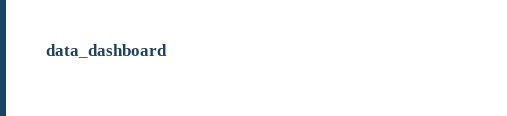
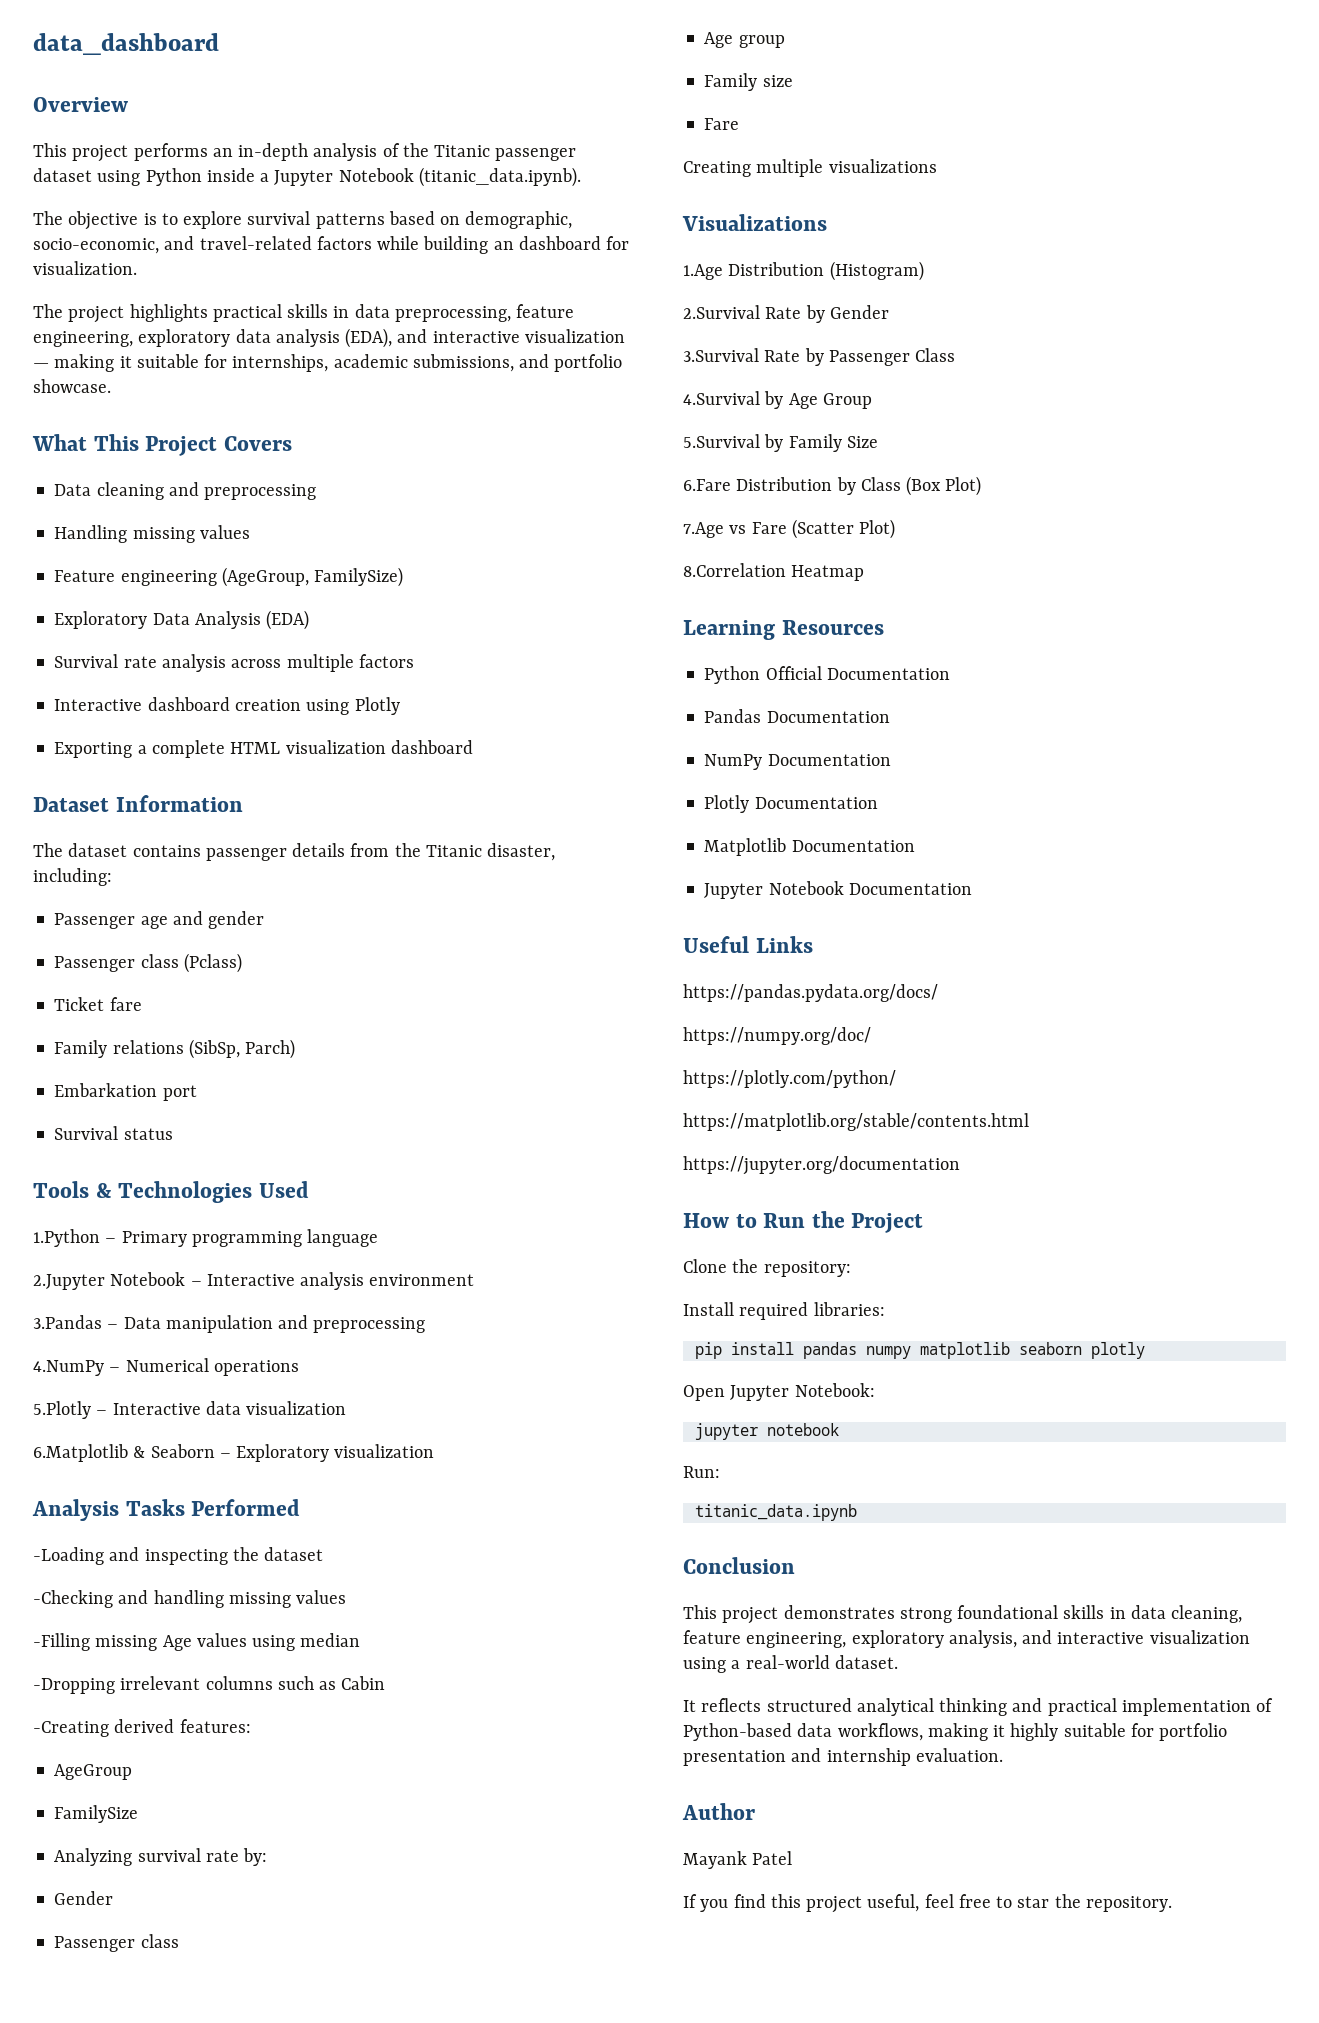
+ Overview
+ This project performs an in-depth analysis of the Titanic passenger dataset using Python inside a Jupyter Notebook (titanic_data.ipynb).
+ The objective is to explore survival patterns based on demographic, socio-economic, and travel-related factors while building an dashboard for visualization.
+ The project highlights practical skills in data preprocessing, feature engineering, exploratory data analysis (EDA), and interactive visualization — making it suitable for internships, academic submissions, and portfolio showcase.
+ What This Project Covers
+ Data cleaning and preprocessing
+ Handling missing values
+ Feature engineering (AgeGroup, FamilySize)
+ Exploratory Data Analysis (EDA)
+ Survival rate analysis across multiple factors
+ Interactive dashboard creation using Plotly
+ Exporting a complete HTML visualization dashboard
+ Dataset Information
+ The dataset contains passenger details from the Titanic disaster, including:
+ Passenger age and gender
+ Passenger class (Pclass)
+ Ticket fare
+ Family relations (SibSp, Parch)
+ Embarkation port
+ Survival status
+ Tools & Technologies Used
+ 1.Python – Primary programming language
+ 2.Jupyter Notebook – Interactive analysis environment
+ 3.Pandas – Data manipulation and preprocessing
+ 4.NumPy – Numerical operations
+ 5.Plotly – Interactive data visualization
+ 6.Matplotlib & Seaborn – Exploratory visualization
+ Analysis Tasks Performed
+ -Loading and inspecting the dataset
+ -Checking and handling missing values
+ -Filling missing Age values using median
+ -Dropping irrelevant columns such as Cabin
+ -Creating derived features:
+ AgeGroup
+ FamilySize
+ Analyzing survival rate by:
+ Gender
+ Passenger class
+ Age group
+ Family size
+ Fare
+ Creating multiple visualizations
+ Visualizations
+ 1.Age Distribution (Histogram)
+ 2.Survival Rate by Gender
+ 3.Survival Rate by Passenger Class
+ 4.Survival by Age Group
+ 5.Survival by Family Size
+ 6.Fare Distribution by Class (Box Plot)
+ 7.Age vs Fare (Scatter Plot)
+ 8.Correlation Heatmap
+ Learning Resources
+ Python Official Documentation
+ Pandas Documentation
+ NumPy Documentation
+ Plotly Documentation
+ Matplotlib Documentation
+ Jupyter Notebook Documentation
+ Useful Links
+ https://pandas.pydata.org/docs/
+ https://numpy.org/doc/
+ https://plotly.com/python/
+ https://matplotlib.org/stable/contents.html
+ https://jupyter.org/documentation
+ How to Run the Project
+ Clone the repository:
+ Install required libraries:
+ pip install pandas numpy matplotlib seaborn plotly
+ Open Jupyter Notebook:
+ jupyter notebook
+ Run:
+ titanic_data.ipynb
+ Conclusion
+ This project demonstrates strong foundational skills in data cleaning, feature engineering, exploratory analysis, and interactive visualization using a real-world dataset.
+ It reflects structured analytical thinking and practical implementation of Python-based data workflows, making it highly suitable for portfolio presentation and internship evaluation.
+ Author
+ Mayank Patel
+ If you find this project useful, feel free to star the repository.

